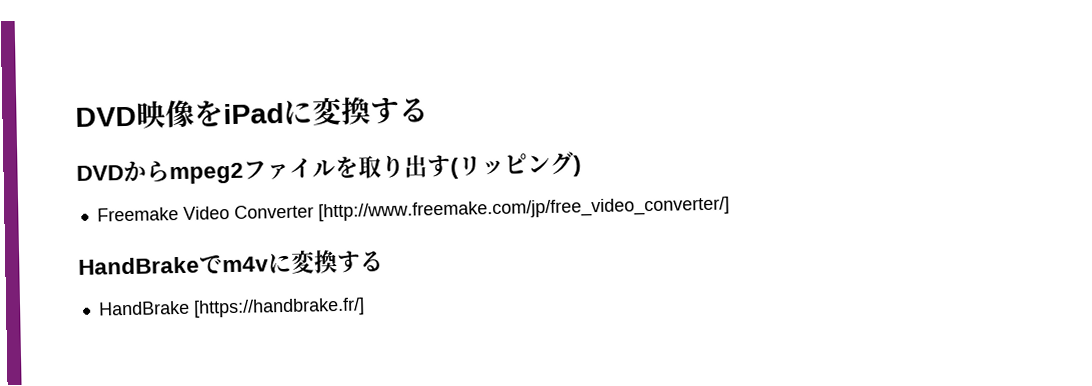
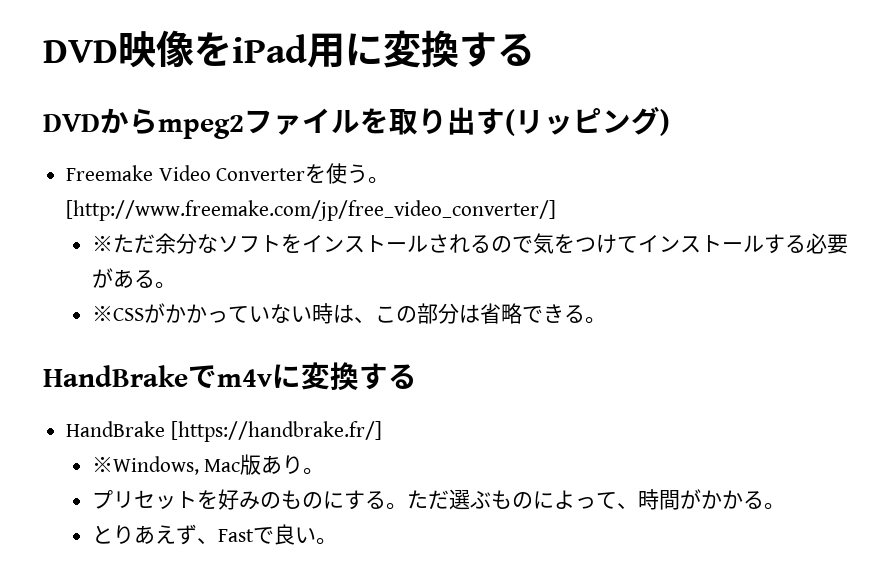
- DVD映像をiPadに変換する
+ DVD映像をiPad用に変換する
- Freemake Video Converter [http://www.freemake.com/jp/free_video_converter/]
+ Freemake Video Converterを使う。[http://www.freemake.com/jp/free_video_converter/]
+ ※ただ余分なソフトをインストールされるので気をつけてインストールする必要がある。
+ ※CSSがかかっていない時は、この部分は省略できる。
+ ※Windows, Mac版あり。
+ プリセットを好みのものにする。ただ選ぶものによって、時間がかかる。
+ とりあえず、Fastで良い。

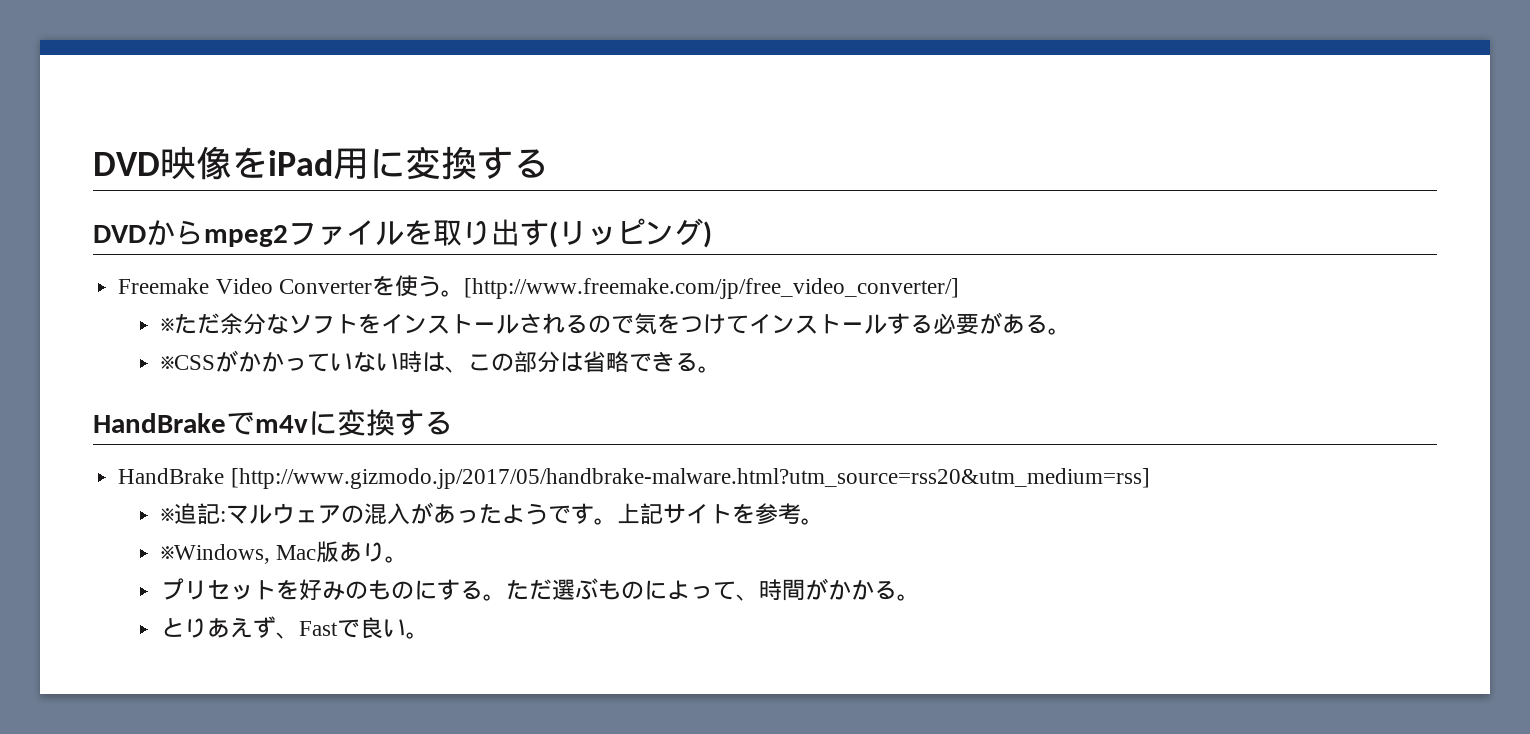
- HandBrake [https://handbrake.fr/]
+ HandBrake [http://www.gizmodo.jp/2017/05/handbrake-malware.html?utm_source=rss20&utm_medium=rss]
+ ※追記:マルウェアの混入があったようです。上記サイトを参考。

